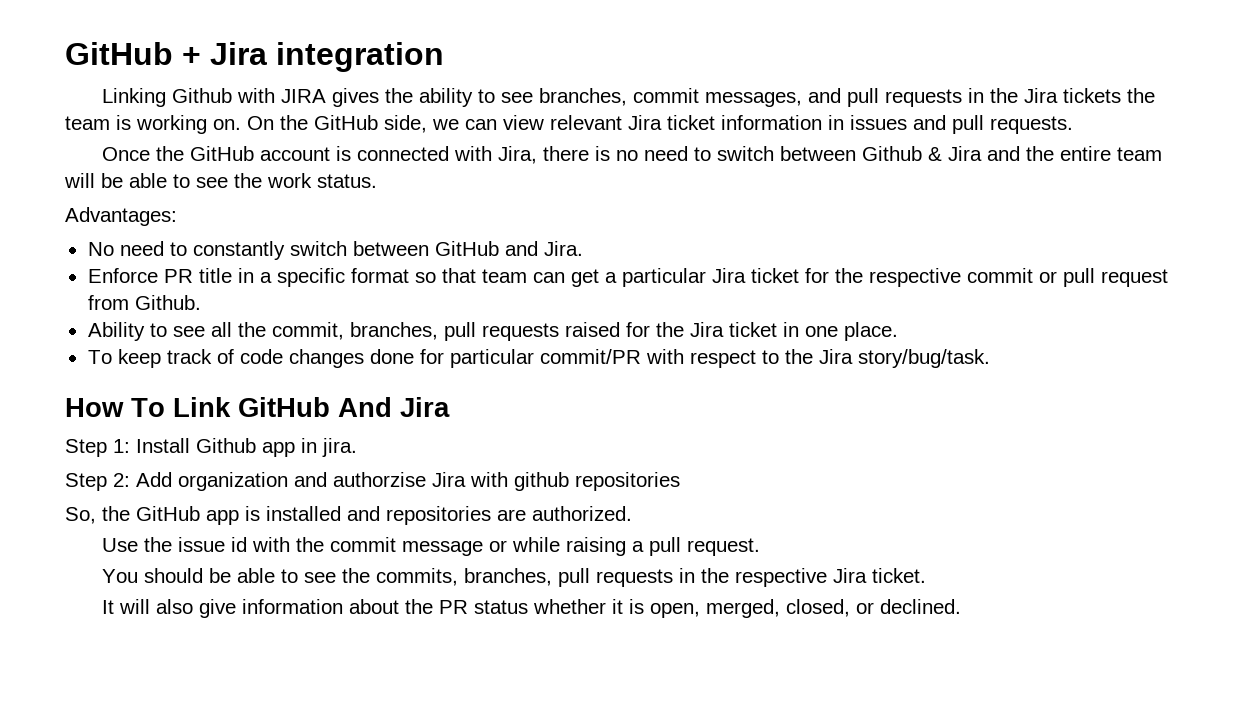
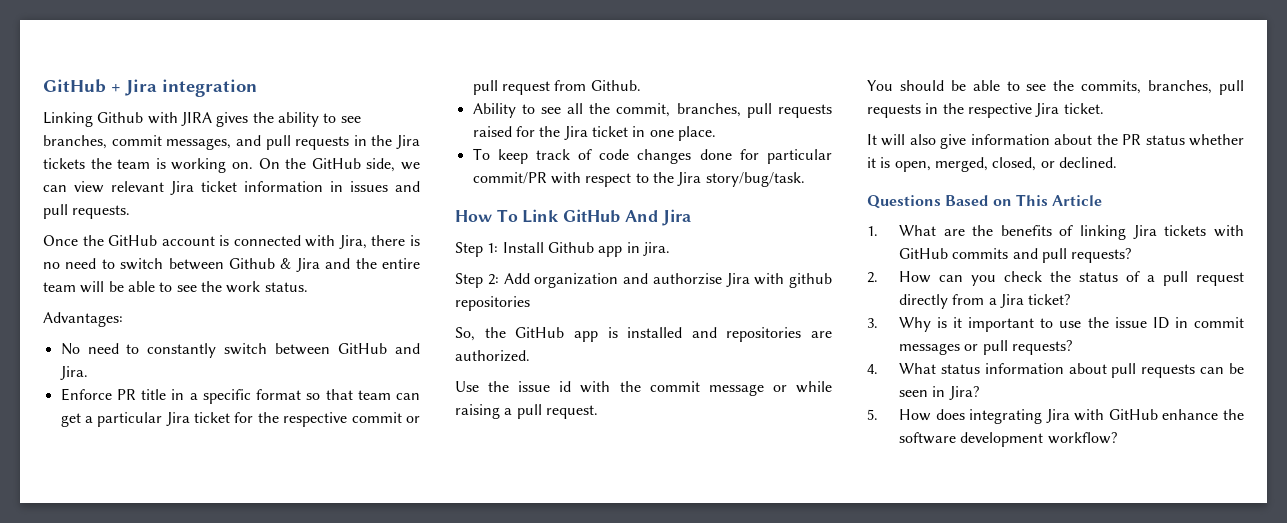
+ Questions Based on This Article
+ 1. What are the benefits of linking Jira tickets with GitHub commits and pull requests?
+ 2. How can you check the status of a pull request directly from a Jira ticket?
+ 3. Why is it important to use the issue ID in commit messages or pull requests?
+ 4. What status information about pull requests can be seen in Jira?
+ 5. How does integrating Jira with GitHub enhance the software development workflow?

